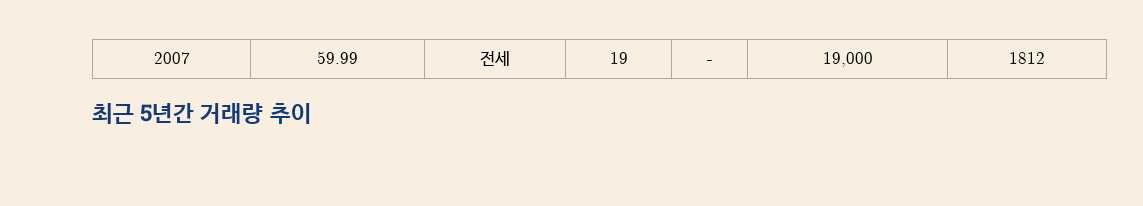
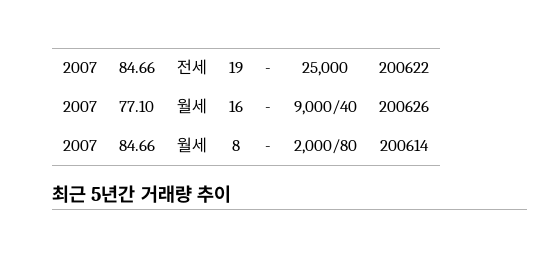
- 2007 | 59.99 | 전세 | 19 | - | 19,000 | 1812
+ 2007 | 84.66 | 전세 | 19 | - | 25,000 | 200622
+ 2007 | 77.10 | 월세 | 16 | - | 9,000/40 | 200626
+ 2007 | 84.66 | 월세 | 8 | - | 2,000/80 | 200614

